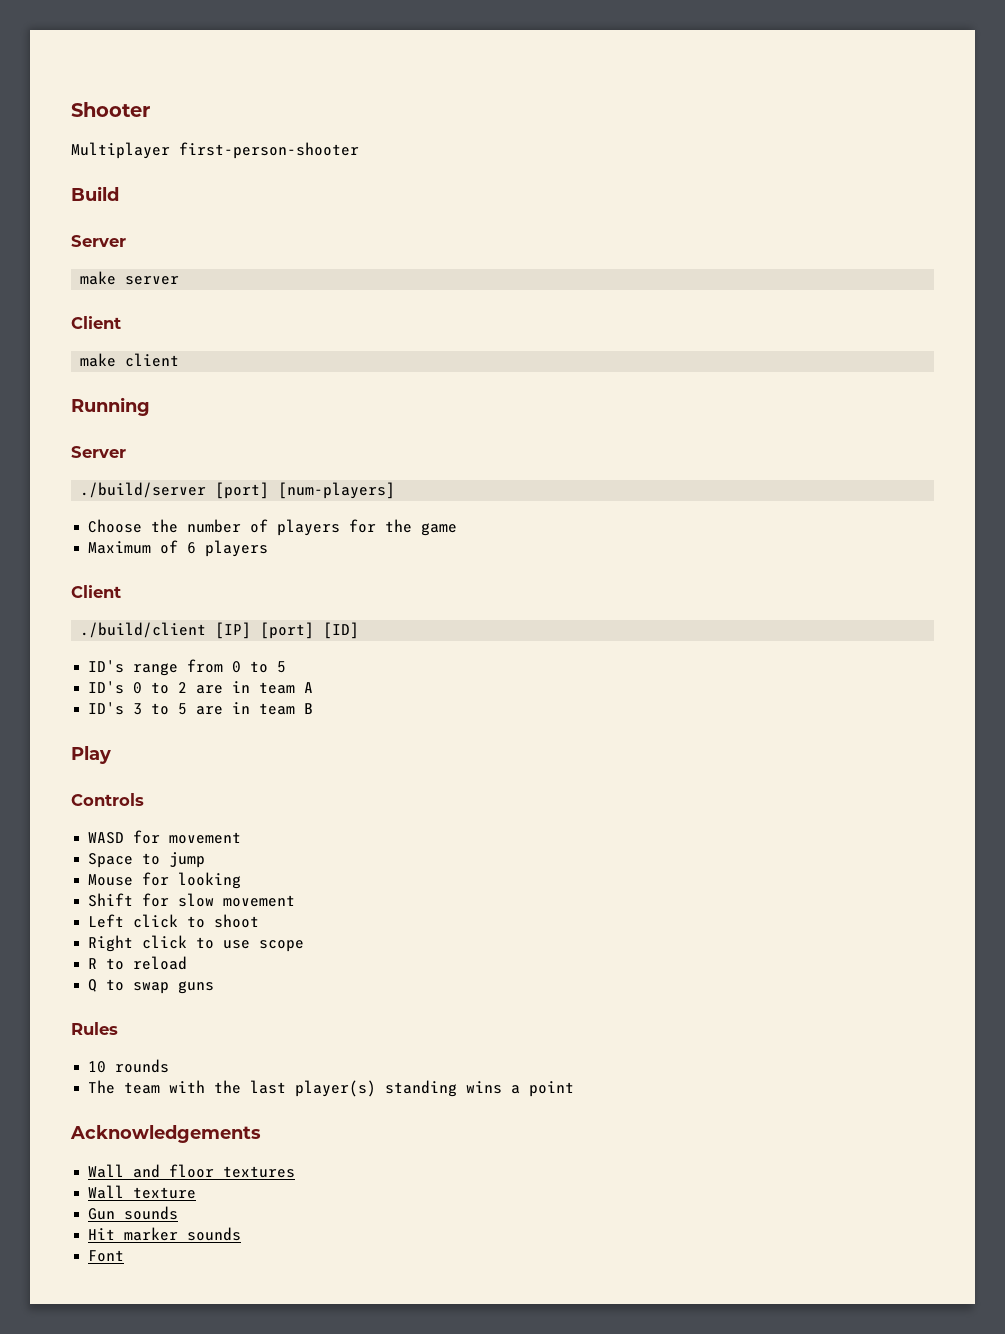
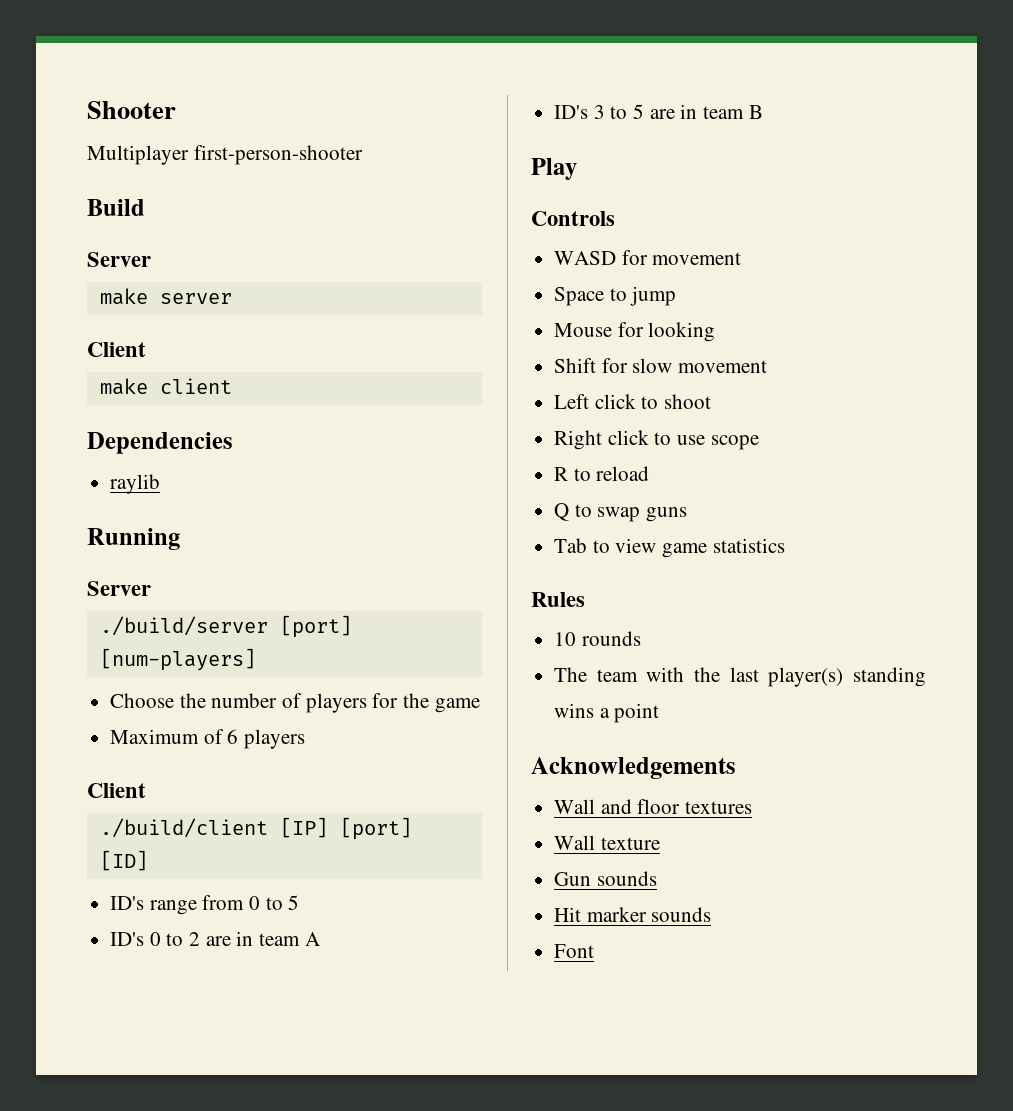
+ Dependencies
+ raylib
+ Tab to view game statistics

